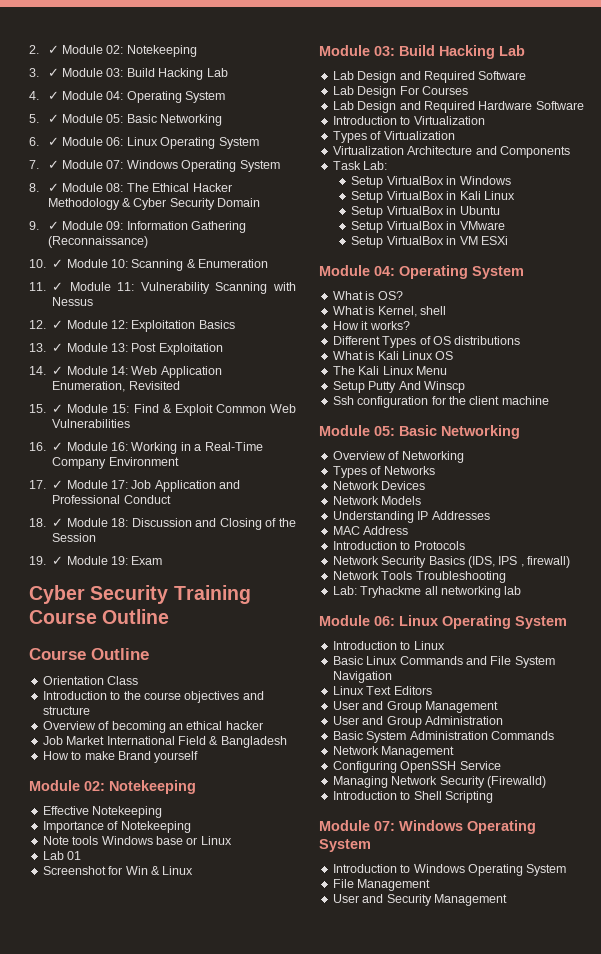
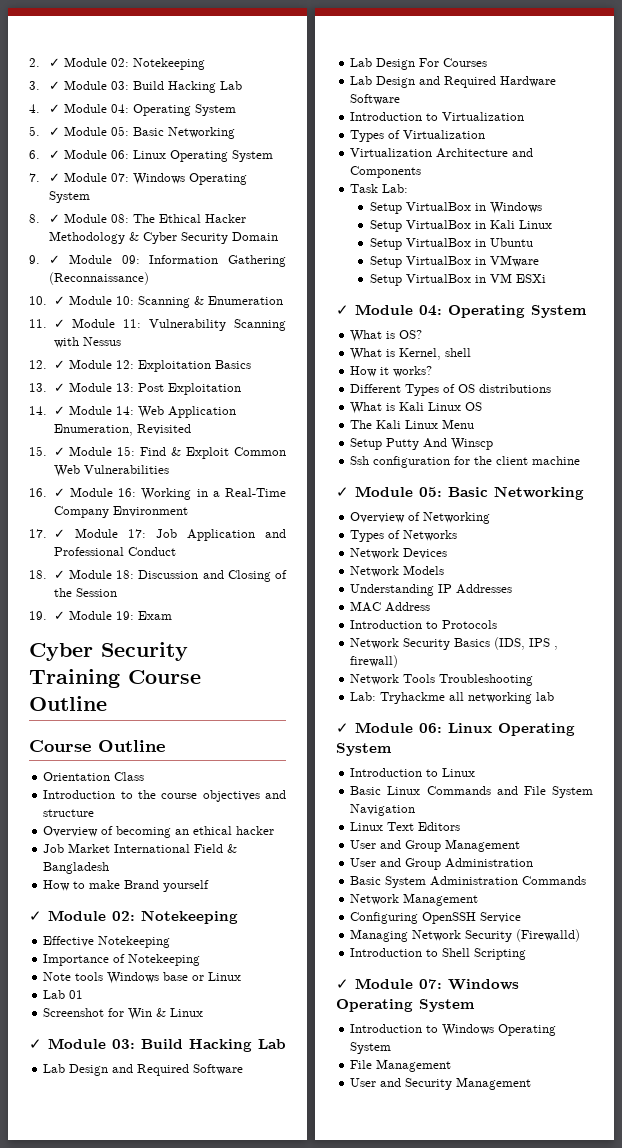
  How to make Brand yourself
- Module 02: Notekeeping
+ ✓ Module 02: Notekeeping
  Screenshot for Win & Linux
- Module 03: Build Hacking Lab
+ ✓ Module 03: Build Hacking Lab
  Setup VirtualBox in VM ESXi
- Module 04: Operating System
+ ✓ Module 04: Operating System
  Ssh configuration for the client machine
- Module 05: Basic Networking
+ ✓ Module 05: Basic Networking
  Lab: Tryhackme all networking lab
- Module 06: Linux Operating System
+ ✓ Module 06: Linux Operating System
  Introduction to Shell Scripting
- Module 07: Windows Operating System
+ ✓ Module 07: Windows Operating System

